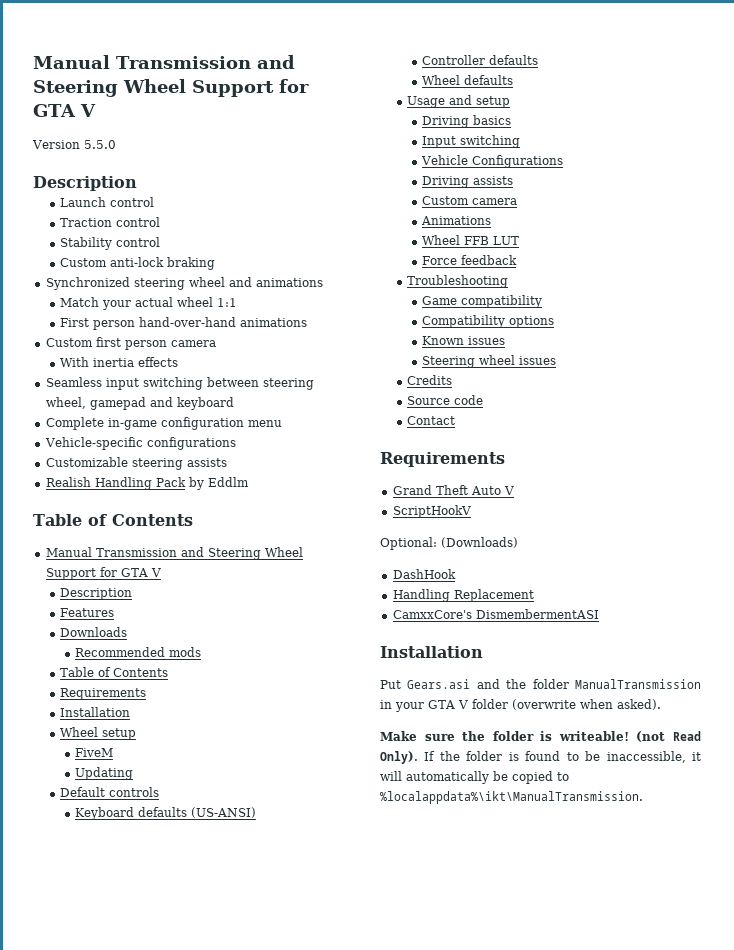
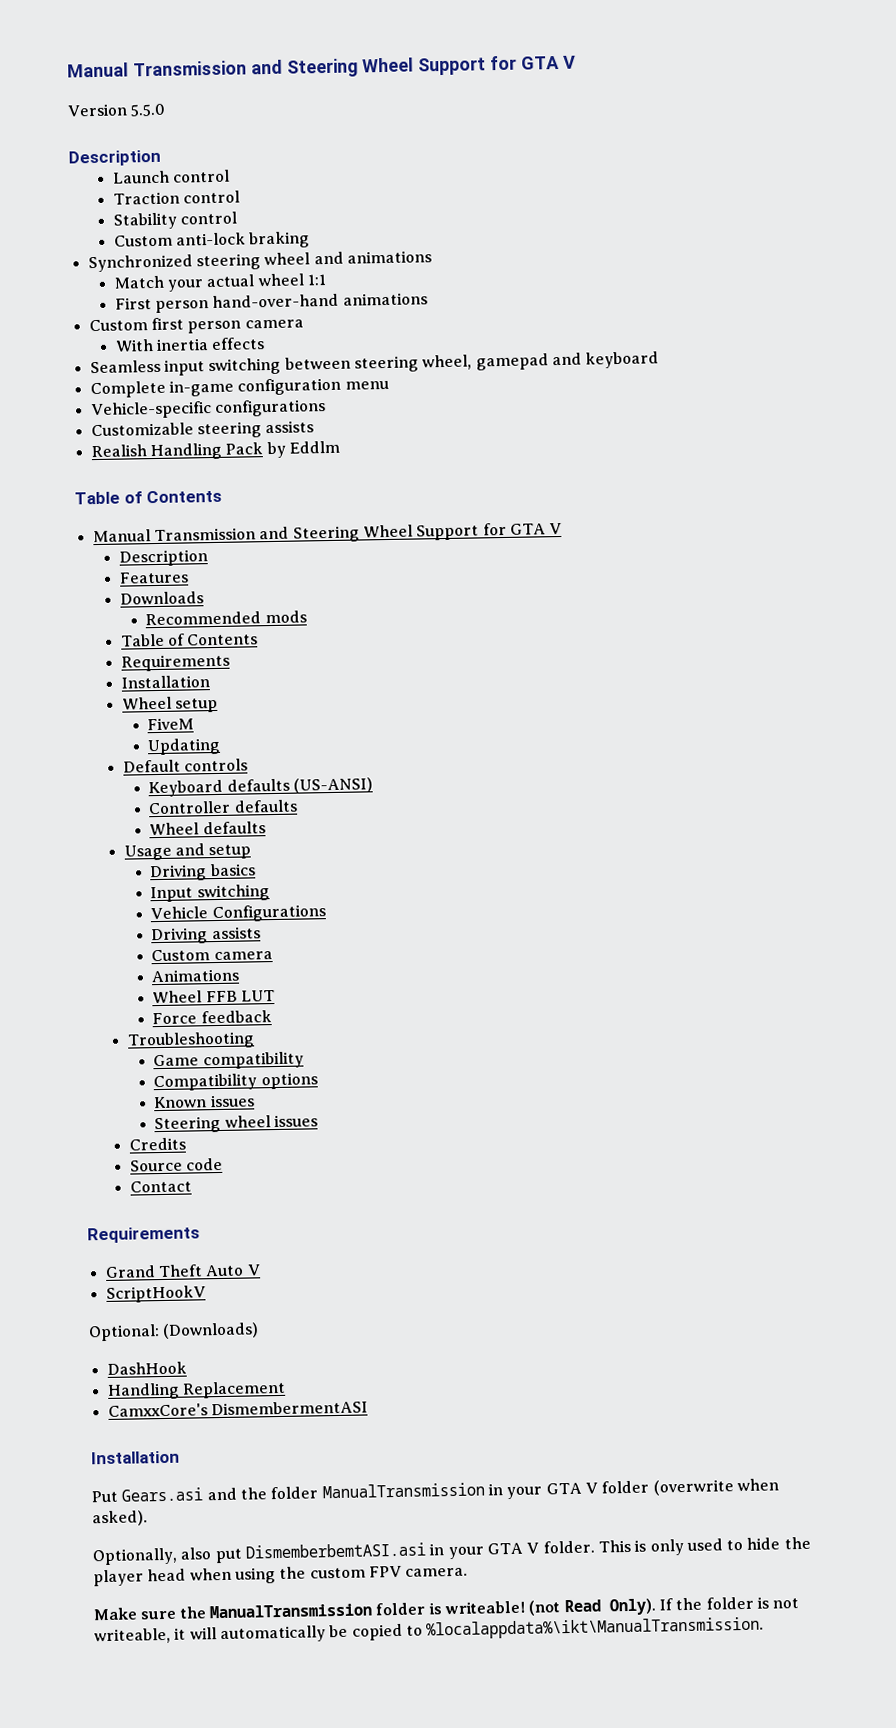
+ Optionally, also put DismemberbemtASI.asi in your GTA V folder. This is only used to hide the player head when using the custom FPV camera.
- Make sure the folder is writeable!
+ Make sure the ManualTransmission folder is writeable!
- If the folder is found to be inaccessible, it will automatically be copied to %localappdata%\ikt\ManualTransmission.
+ If the folder is not writeable, it will automatically be copied to %localappdata%\ikt\ManualTransmission.

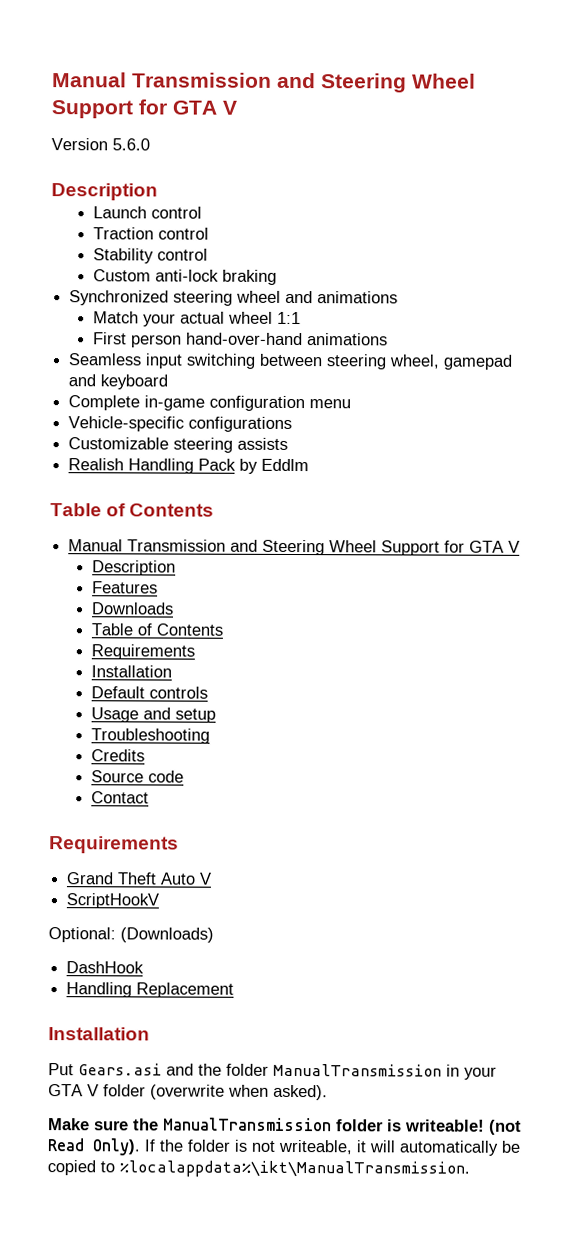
- Version 5.5.0
+ Version 5.6.0
- Custom first person camera
- With inertia effects
- Recommended mods
- Wheel setup
- FiveM
- Updating
  Default controls
- Keyboard defaults (US-ANSI)
- Controller defaults
- Wheel defaults
  Usage and setup
- Driving basics
- Input switching
- Vehicle Configurations
- Driving assists
- Custom camera
- Animations
- Wheel FFB LUT
- Force feedback
  Troubleshooting
- Game compatibility
- Compatibility options
- Known issues
- Steering wheel issues
- CamxxCore's DismembermentASI
- Optionally, also put DismemberbemtASI.asi in your GTA V folder. This is only used to hide the player head when using the custom FPV camera.

